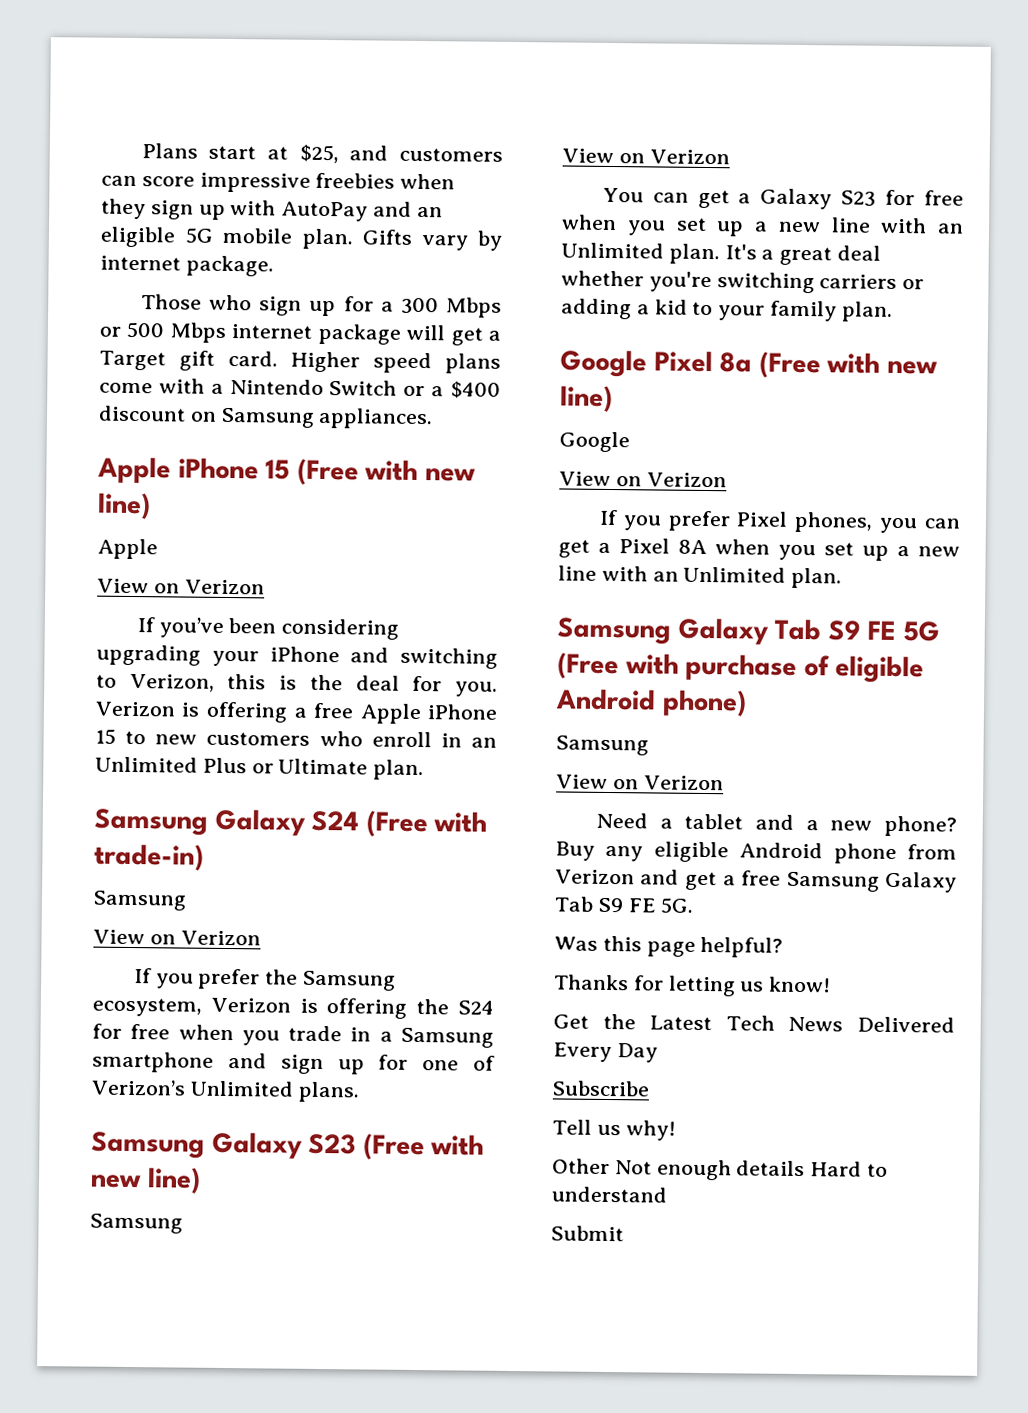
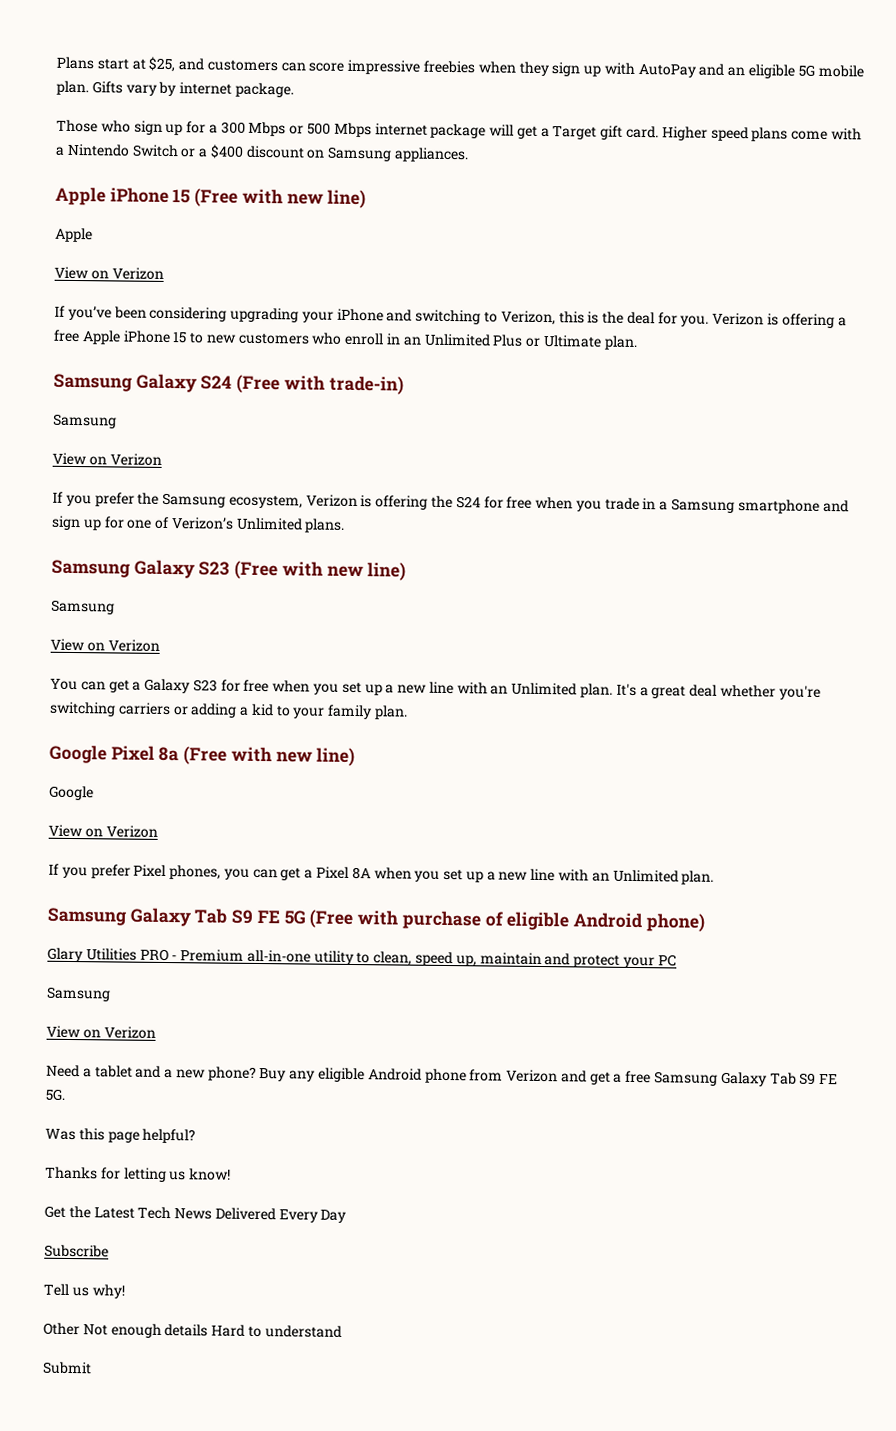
+ Glary Utilities PRO - Premium all-in-one utility to clean, speed up, maintain and protect your PC

